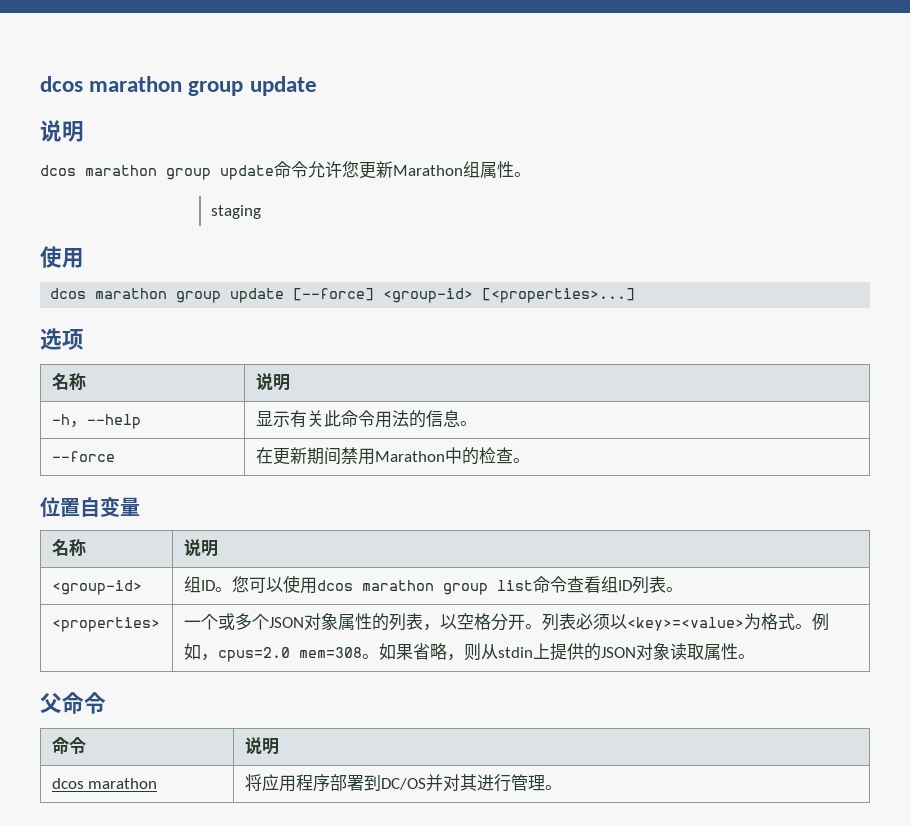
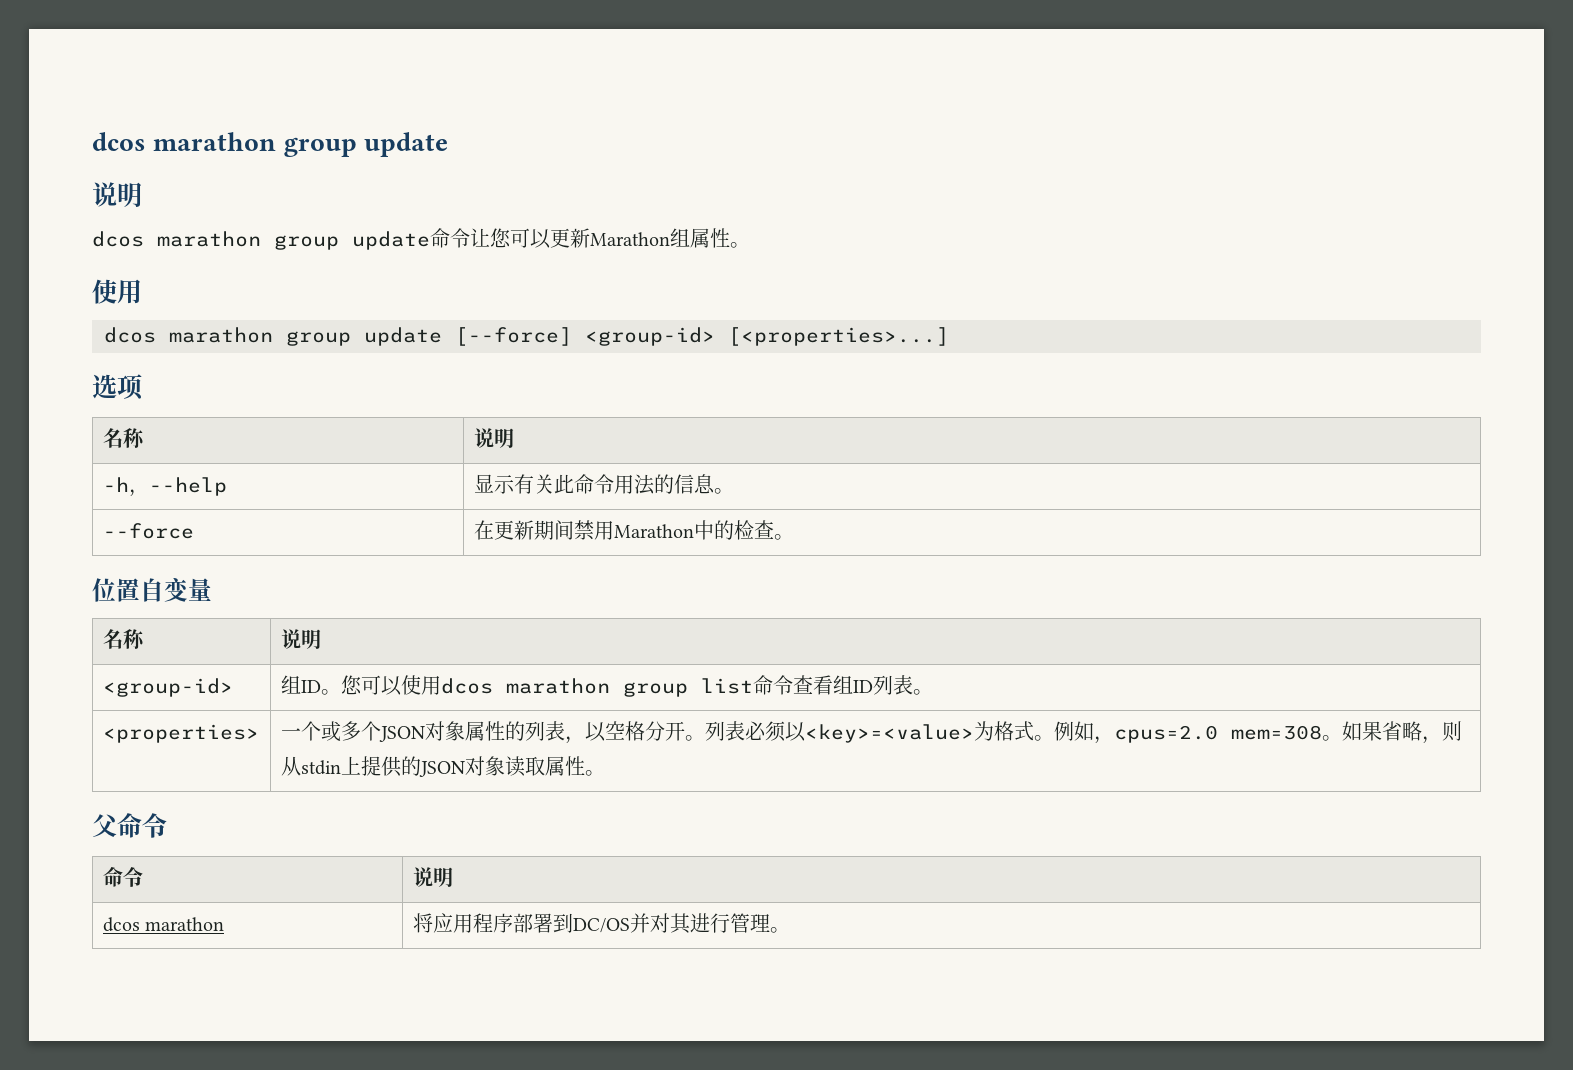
- dcos marathon group update命令允许您更新Marathon组属性。
+ dcos marathon group update命令让您可以更新Marathon组属性。
- staging

